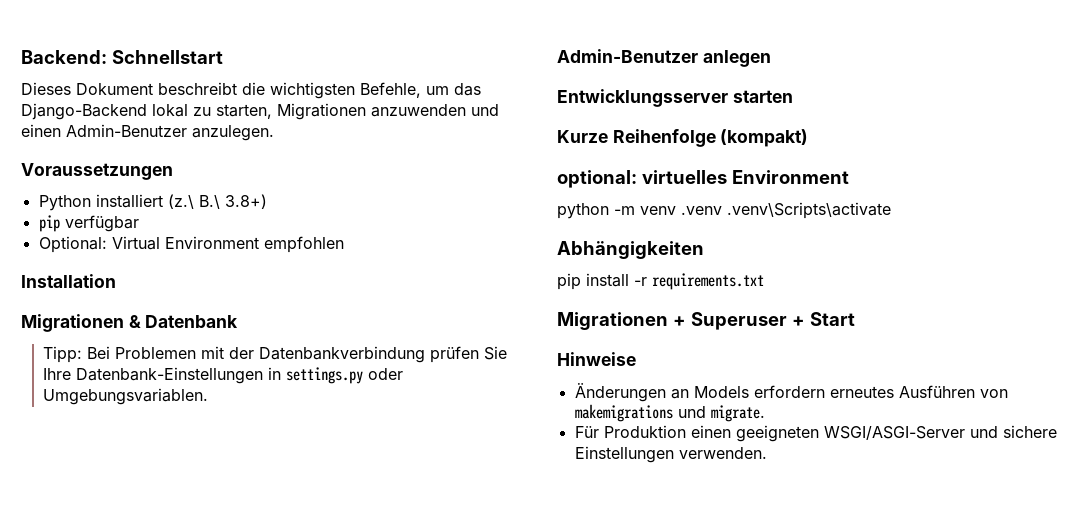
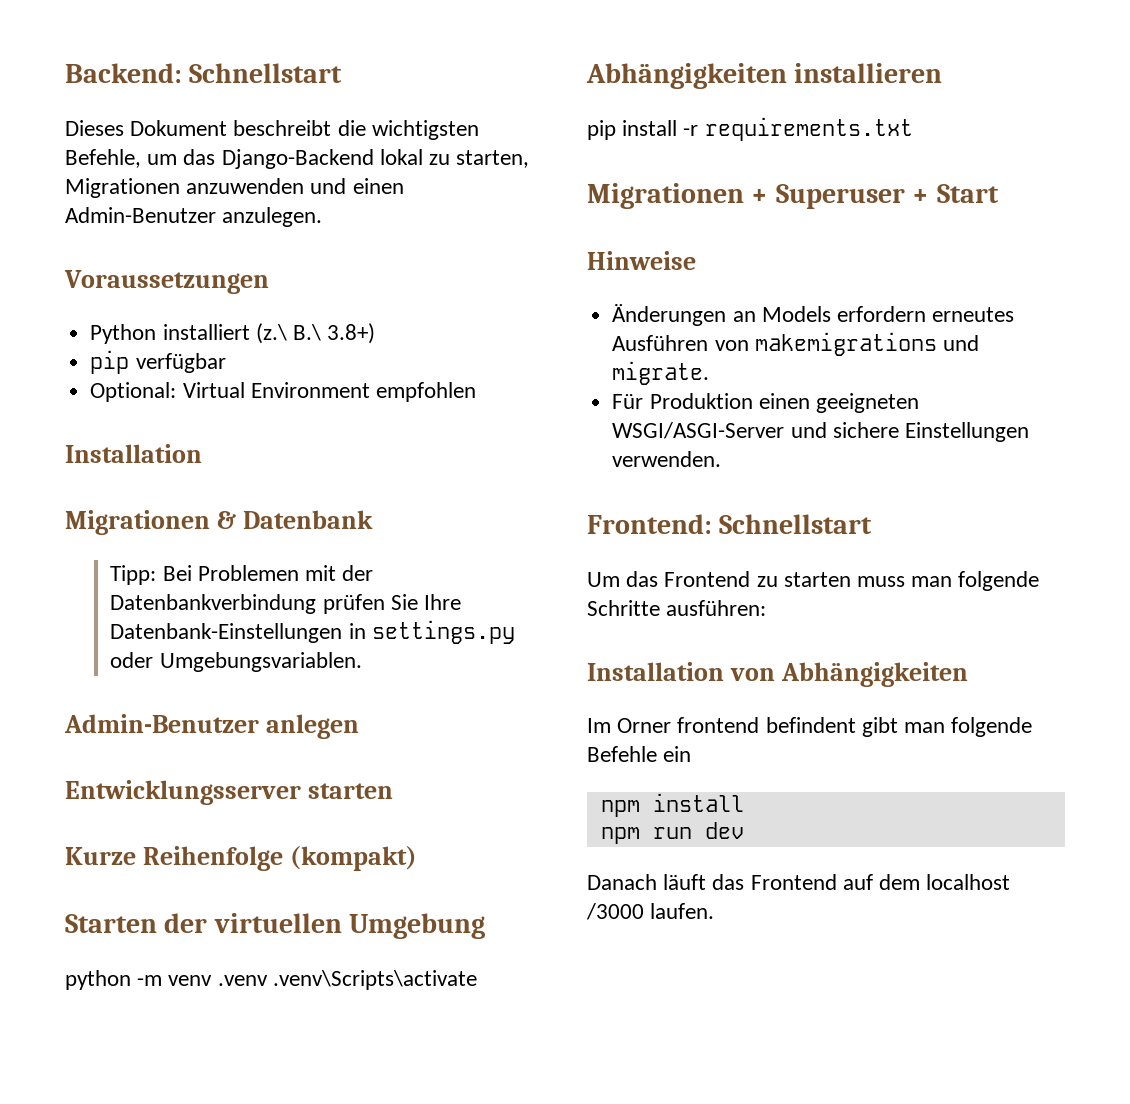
- optional: virtuelles Environment
+ Starten der virtuellen Umgebung
- Abhängigkeiten
+ Abhängigkeiten installieren
+ Frontend: Schnellstart
+ Um das Frontend zu starten muss man folgende Schritte ausführen:
+ Installation von Abhängigkeiten
+ Im Orner frontend befindent gibt man folgende Befehle ein
+ npm install
+ npm run dev
+ Danach läuft das Frontend auf dem localhost /3000 laufen.

